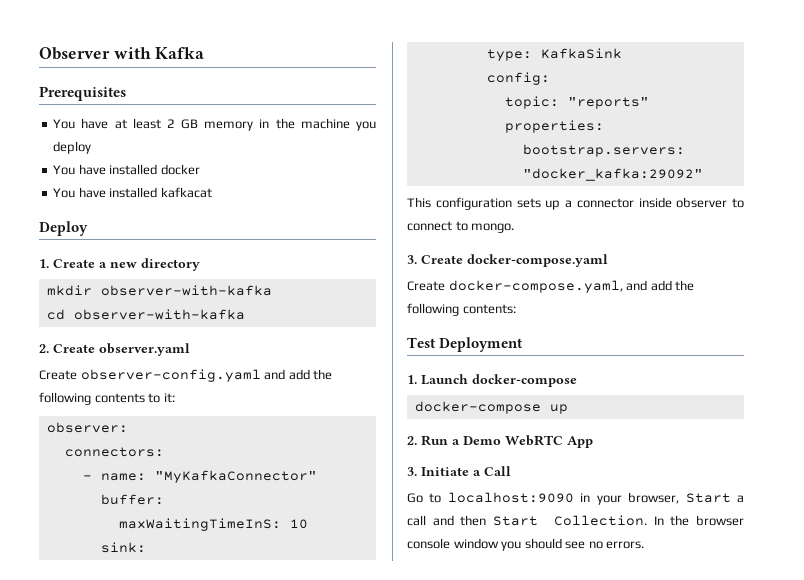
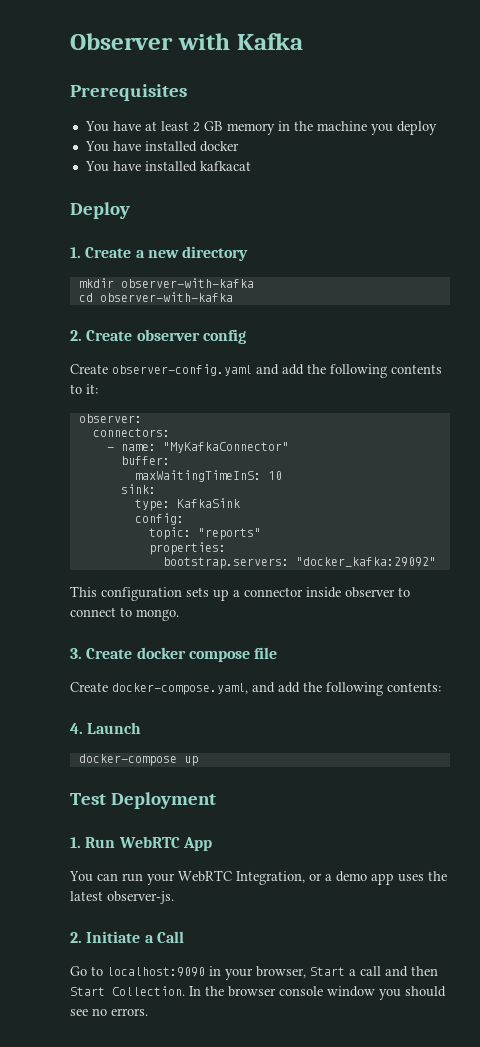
- 2. Create observer.yaml
+ 2. Create observer config
- 3. Create docker-compose.yaml
+ 3. Create docker compose file
+ 4. Launch
+ docker-compose up
- 1. Launch docker-compose
- docker-compose up
- 2. Run a Demo WebRTC App
- 3. Initiate a Call
+ 1. Run WebRTC App
+ You can run your WebRTC Integration, or a demo app uses the latest observer-js.
+ 2. Initiate a Call

